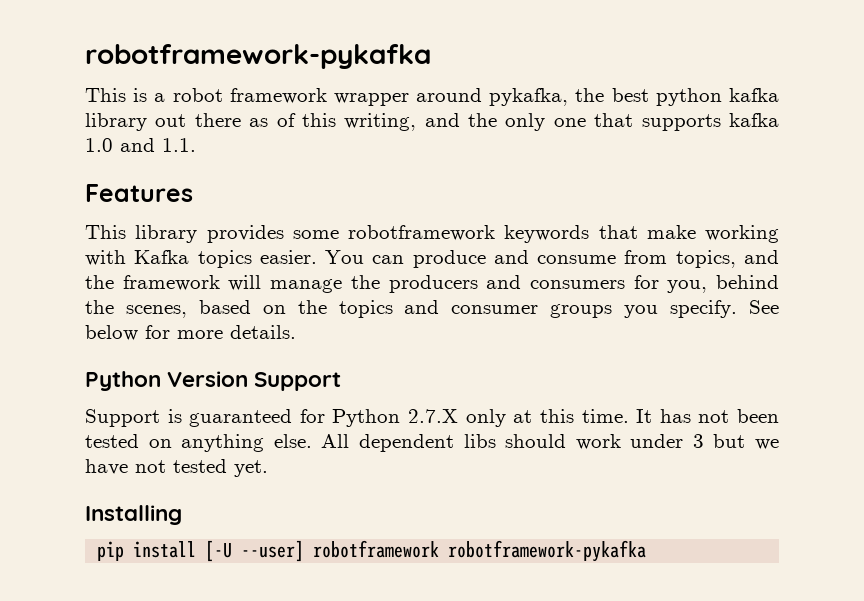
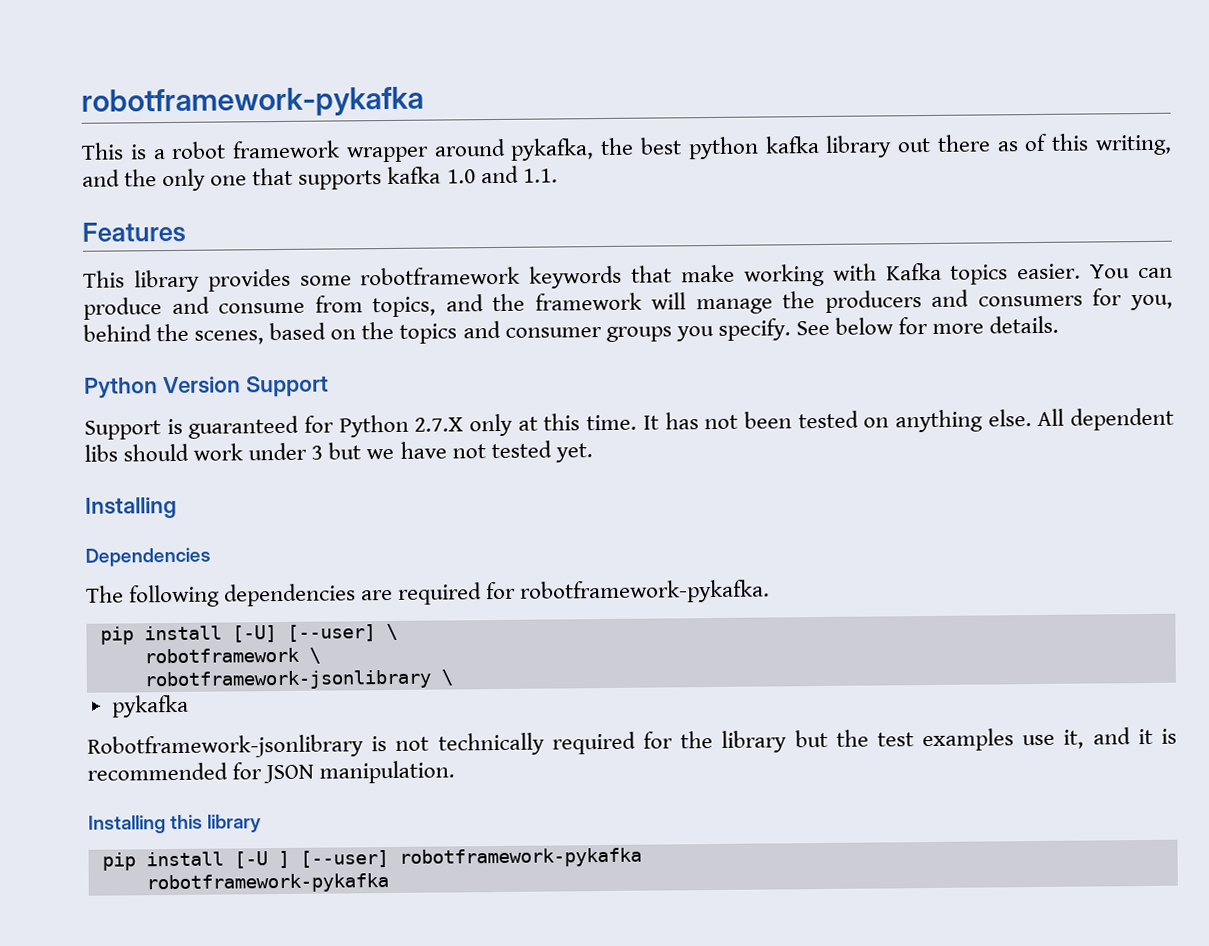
+ Dependencies
+ The following dependencies are required for robotframework-pykafka.
+ pip install [-U] [--user] \
+ robotframework \
+ robotframework-jsonlibrary \
+ pykafka
+ Robotframework-jsonlibrary is not technically required for the library but the test examples use it, and it is recommended for JSON manipulation.
+ Installing this library
- pip install [-U --user] robotframework robotframework-pykafka
+ pip install [-U ] [--user] robotframework-pykafka
+ robotframework-pykafka

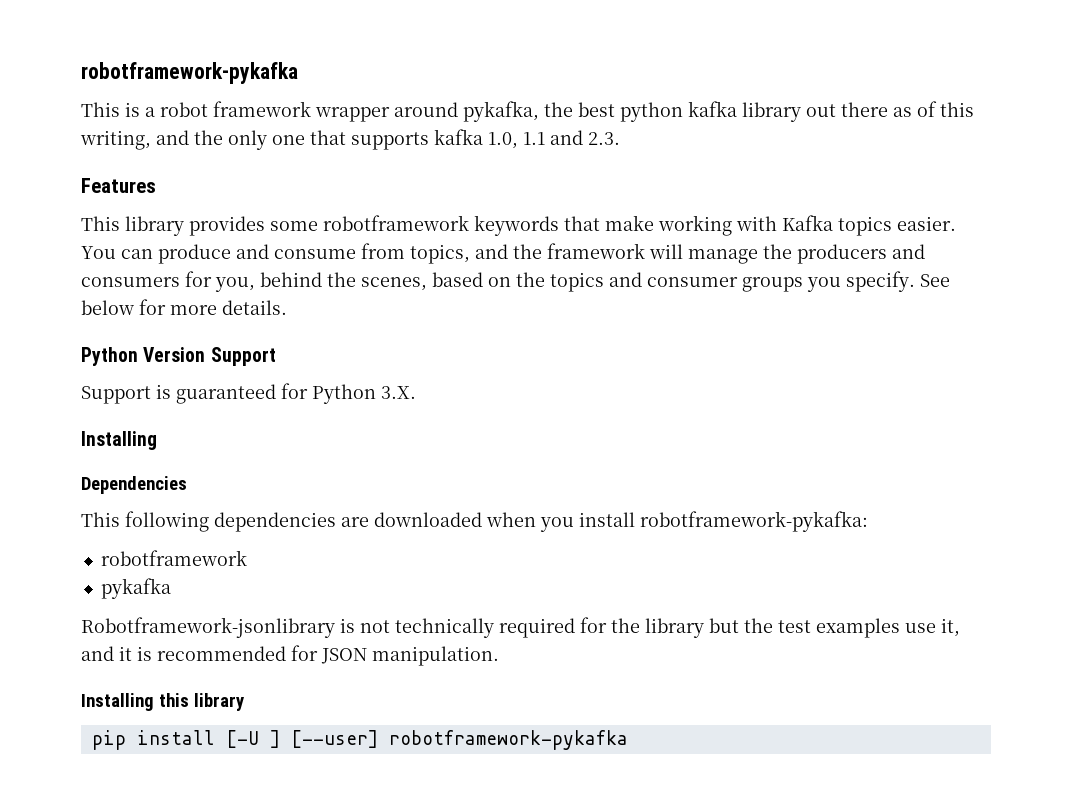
- This is a robot framework wrapper around pykafka, the best python kafka library out there as of this writing, and the only one that supports kafka 1.0 and 1.1.
+ This is a robot framework wrapper around pykafka, the best python kafka library out there as of this writing, and the only one that supports kafka 1.0, 1.1 and 2.3.
- Support is guaranteed for Python 2.7.X only at this time. It has not been tested on anything else. All dependent libs should work under 3 but we have not tested yet.
+ Support is guaranteed for Python 3.X.
- The following dependencies are required for robotframework-pykafka.
- pip install [-U] [--user] \
- robotframework \
- robotframework-jsonlibrary \
+ This following dependencies are downloaded when you install robotframework-pykafka:
+ robotframework
  pip install [-U ] [--user] robotframework-pykafka
- robotframework-pykafka

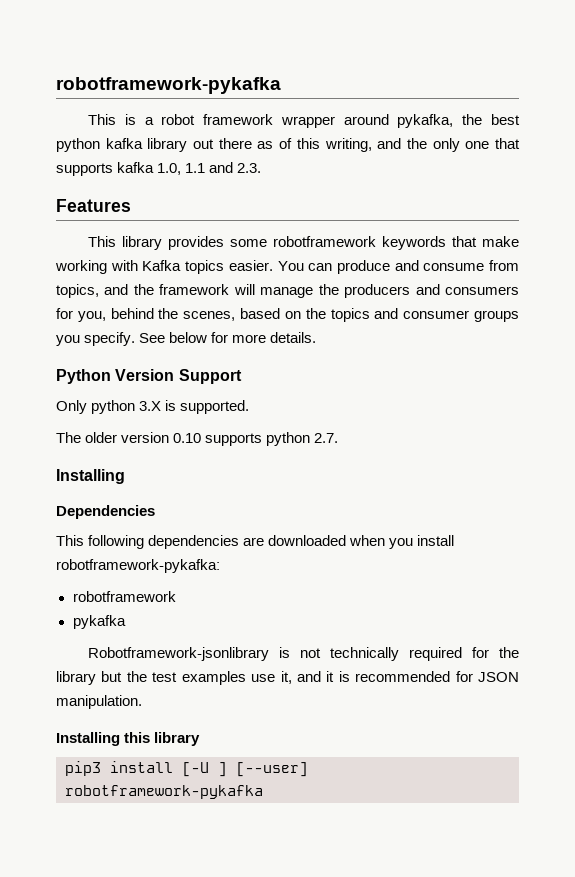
- Support is guaranteed for Python 3.X.
+ Only python 3.X is supported.
+ The older version 0.10 supports python 2.7.
- pip install [-U ] [--user] robotframework-pykafka
+ pip3 install [-U ] [--user] robotframework-pykafka

